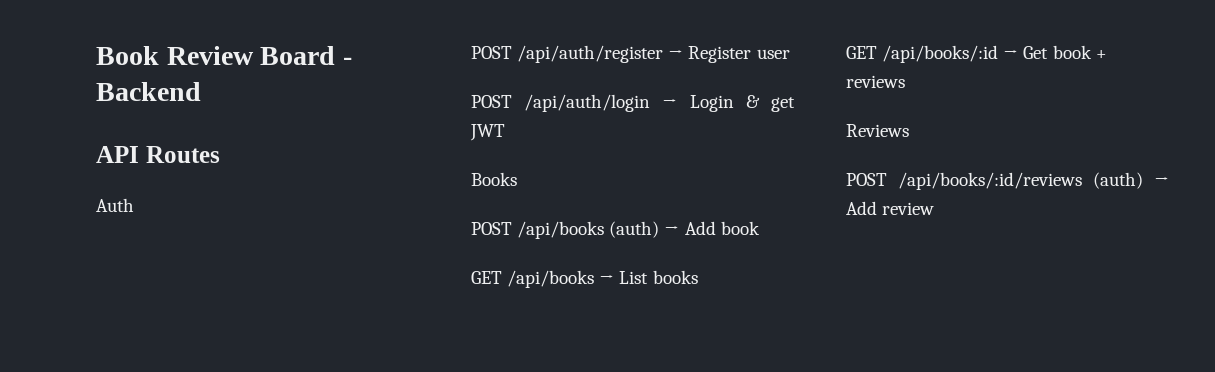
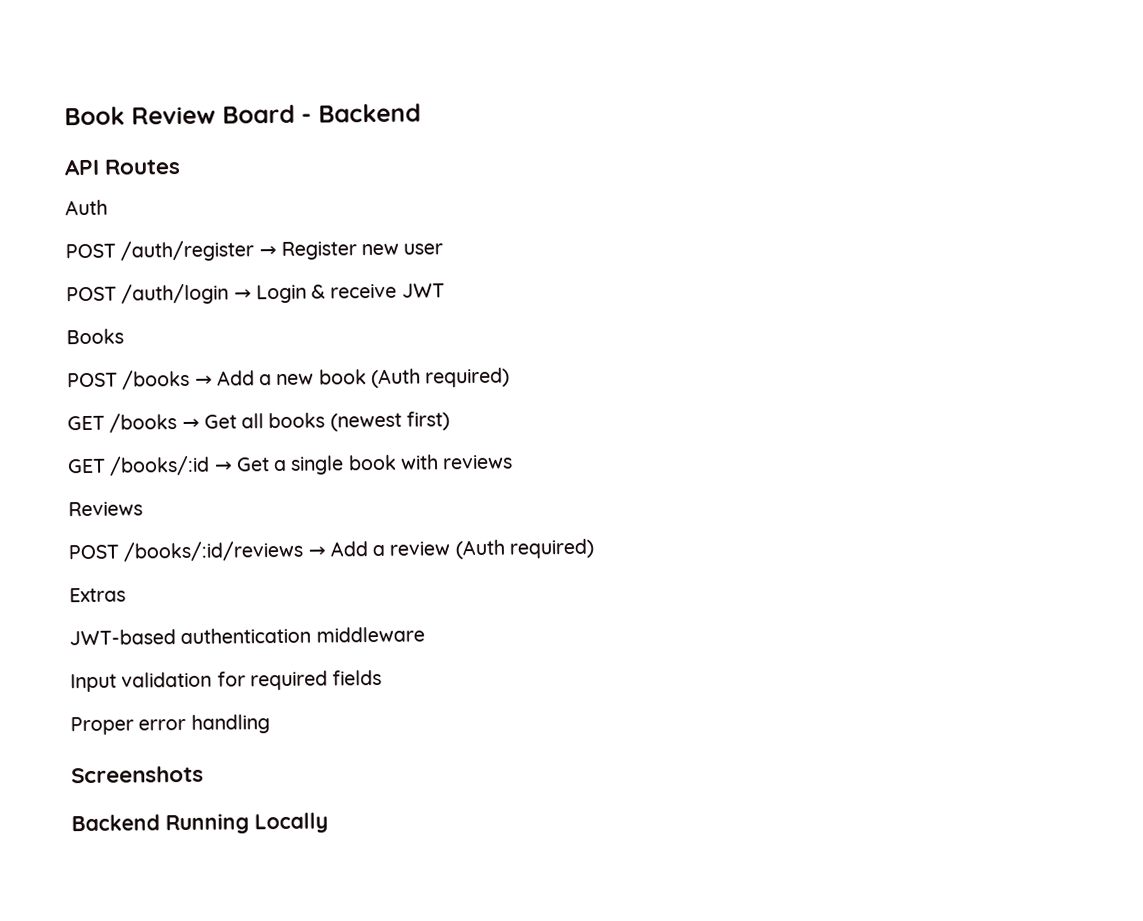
- POST /api/auth/register → Register user
+ POST /auth/register → Register new user
- POST /api/auth/login → Login & get JWT
+ POST /auth/login → Login & receive JWT
- POST /api/books (auth) → Add book
- GET /api/books → List books
- GET /api/books/:id → Get book + reviews
+ POST /books → Add a new book (Auth required)
+ GET /books → Get all books (newest first)
+ GET /books/:id → Get a single book with reviews
- POST /api/books/:id/reviews (auth) → Add review
+ POST /books/:id/reviews → Add a review (Auth required)
+ Extras
+ JWT-based authentication middleware
+ Input validation for required fields
+ Proper error handling
+ Screenshots
+ Backend Running Locally

